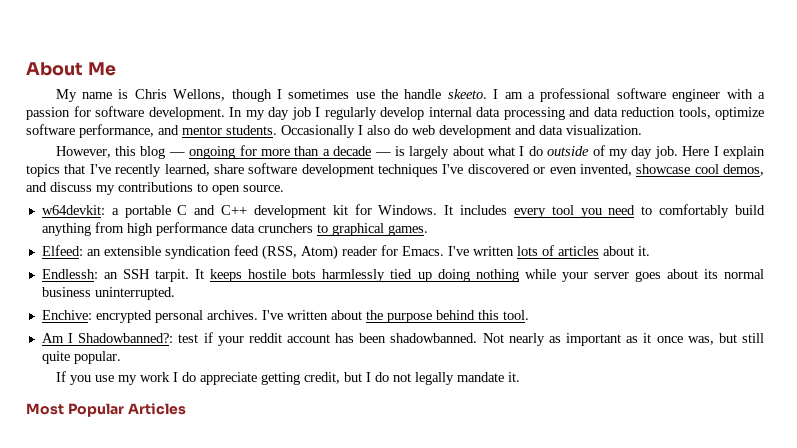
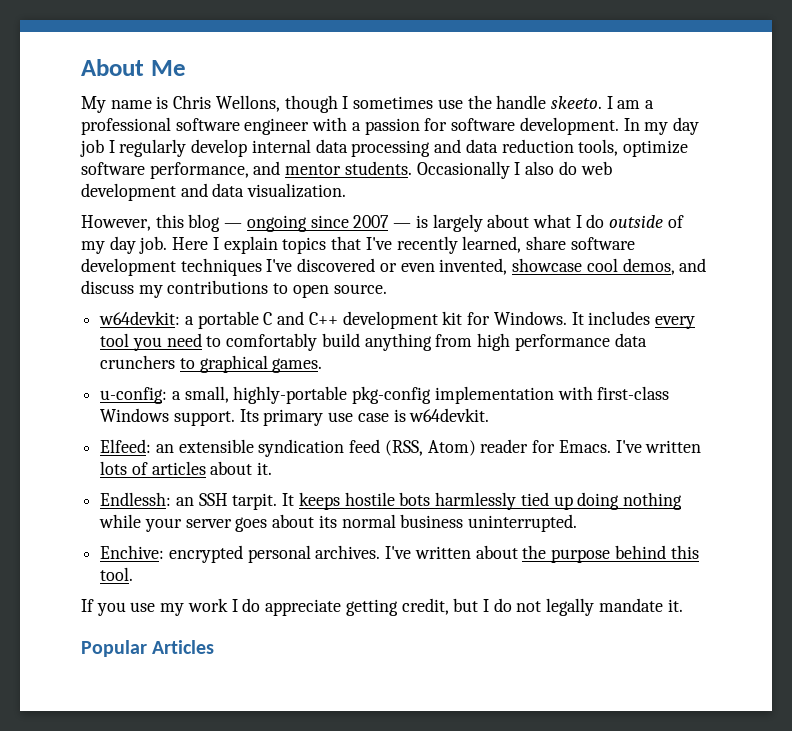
- However, this blog — ongoing for more than a decade — is largely about what I do outside of my day job.
+ However, this blog — ongoing since 2007 — is largely about what I do outside of my day job.
+ u-config: a small, highly-portable pkg-config implementation with first-class Windows support. Its primary use case is w64devkit.
- Am I Shadowbanned?: test if your reddit account has been shadowbanned. Not nearly as important as it once was, but still quite popular.
- Most Popular Articles
+ Popular Articles

